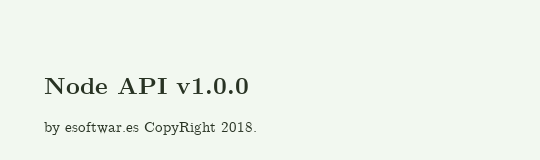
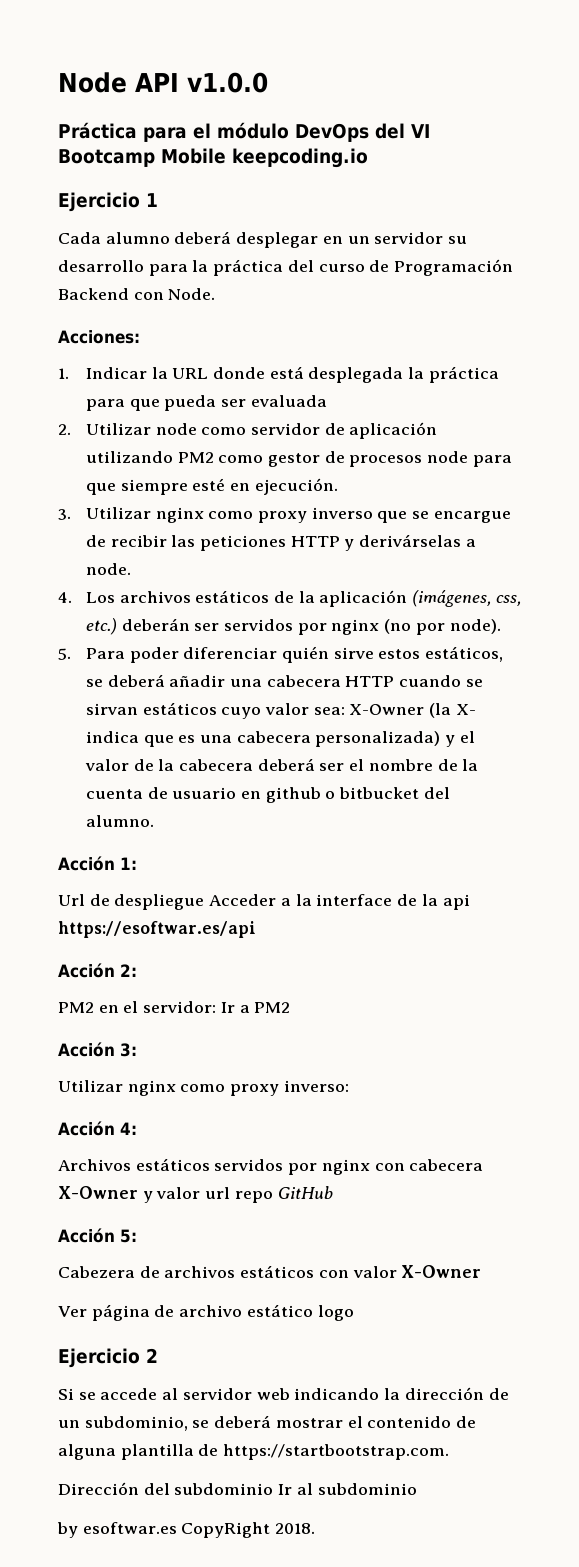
+ Práctica para el módulo DevOps del VI Bootcamp Mobile keepcoding.io
+ Ejercicio 1
+ Cada alumno deberá desplegar en un servidor su desarrollo para la práctica del curso de Programación Backend con Node.
+ Acciones:
+ 1. Indicar la URL donde está desplegada la práctica para que pueda ser evaluada
+ 2. Utilizar node como servidor de aplicación utilizando PM2 como gestor de procesos node para que siempre esté en ejecución.
+ 3. Utilizar nginx como proxy inverso que se encargue de recibir las peticiones HTTP y derivárselas a node.
+ 4. Los archivos estáticos de la aplicación (imágenes, css, etc.) deberán ser servidos por nginx (no por node).
+ 5. Para poder diferenciar quién sirve estos estáticos, se deberá añadir una cabecera HTTP cuando se sirvan estáticos cuyo valor sea: X-Owner (la X- indica que es una cabecera personalizada) y el valor de la cabecera deberá ser el nombre de la cuenta de usuario en github o bitbucket del alumno.
+ Acción 1:
+ Url de despliegue Acceder a la interface de la api https://esoftwar.es/api
+ Acción 2:
+ PM2 en el servidor: Ir a PM2
+ Acción 3:
+ Utilizar nginx como proxy inverso:
+ Acción 4:
+ Archivos estáticos servidos por nginx con cabecera X-Owner y valor url repo GitHub
+ Acción 5:
+ Cabezera de archivos estáticos con valor X-Owner
+ Ver página de archivo estático logo
+ Ejercicio 2
+ Si se accede al servidor web indicando la dirección de un subdominio, se deberá mostrar el contenido de alguna plantilla de https://startbootstrap.com.
+ Dirección del subdominio Ir al subdominio

